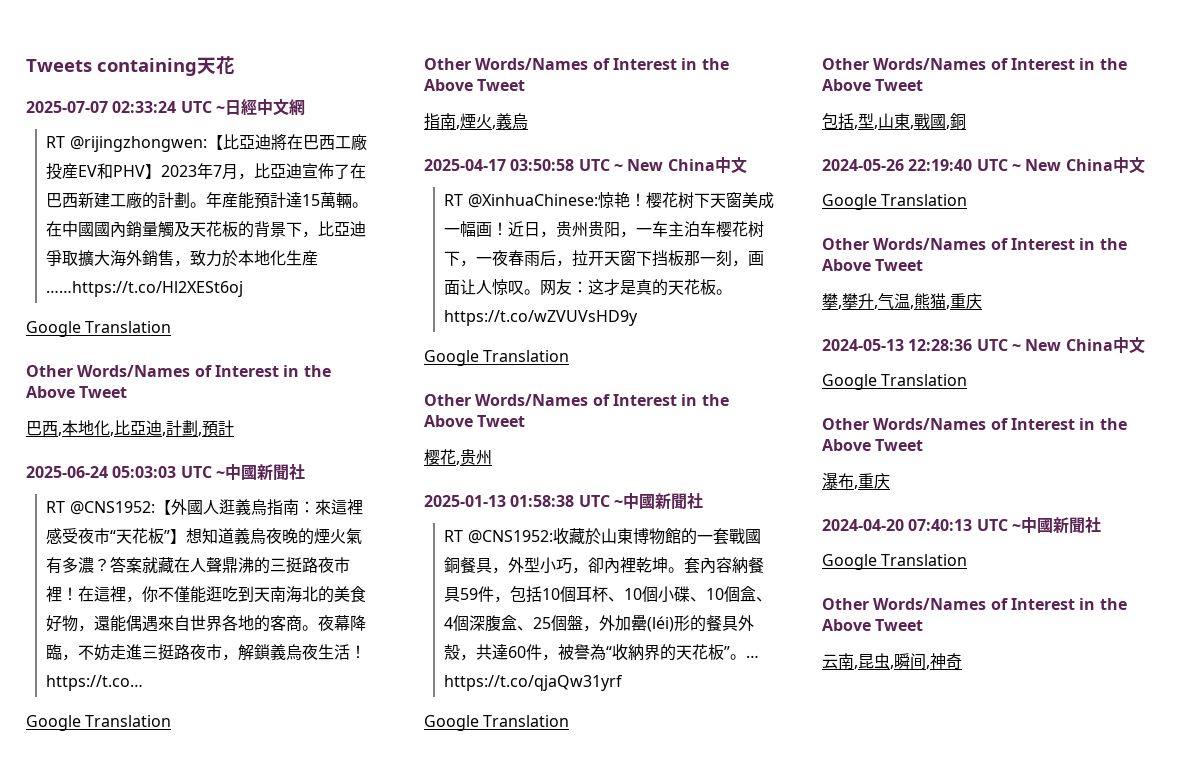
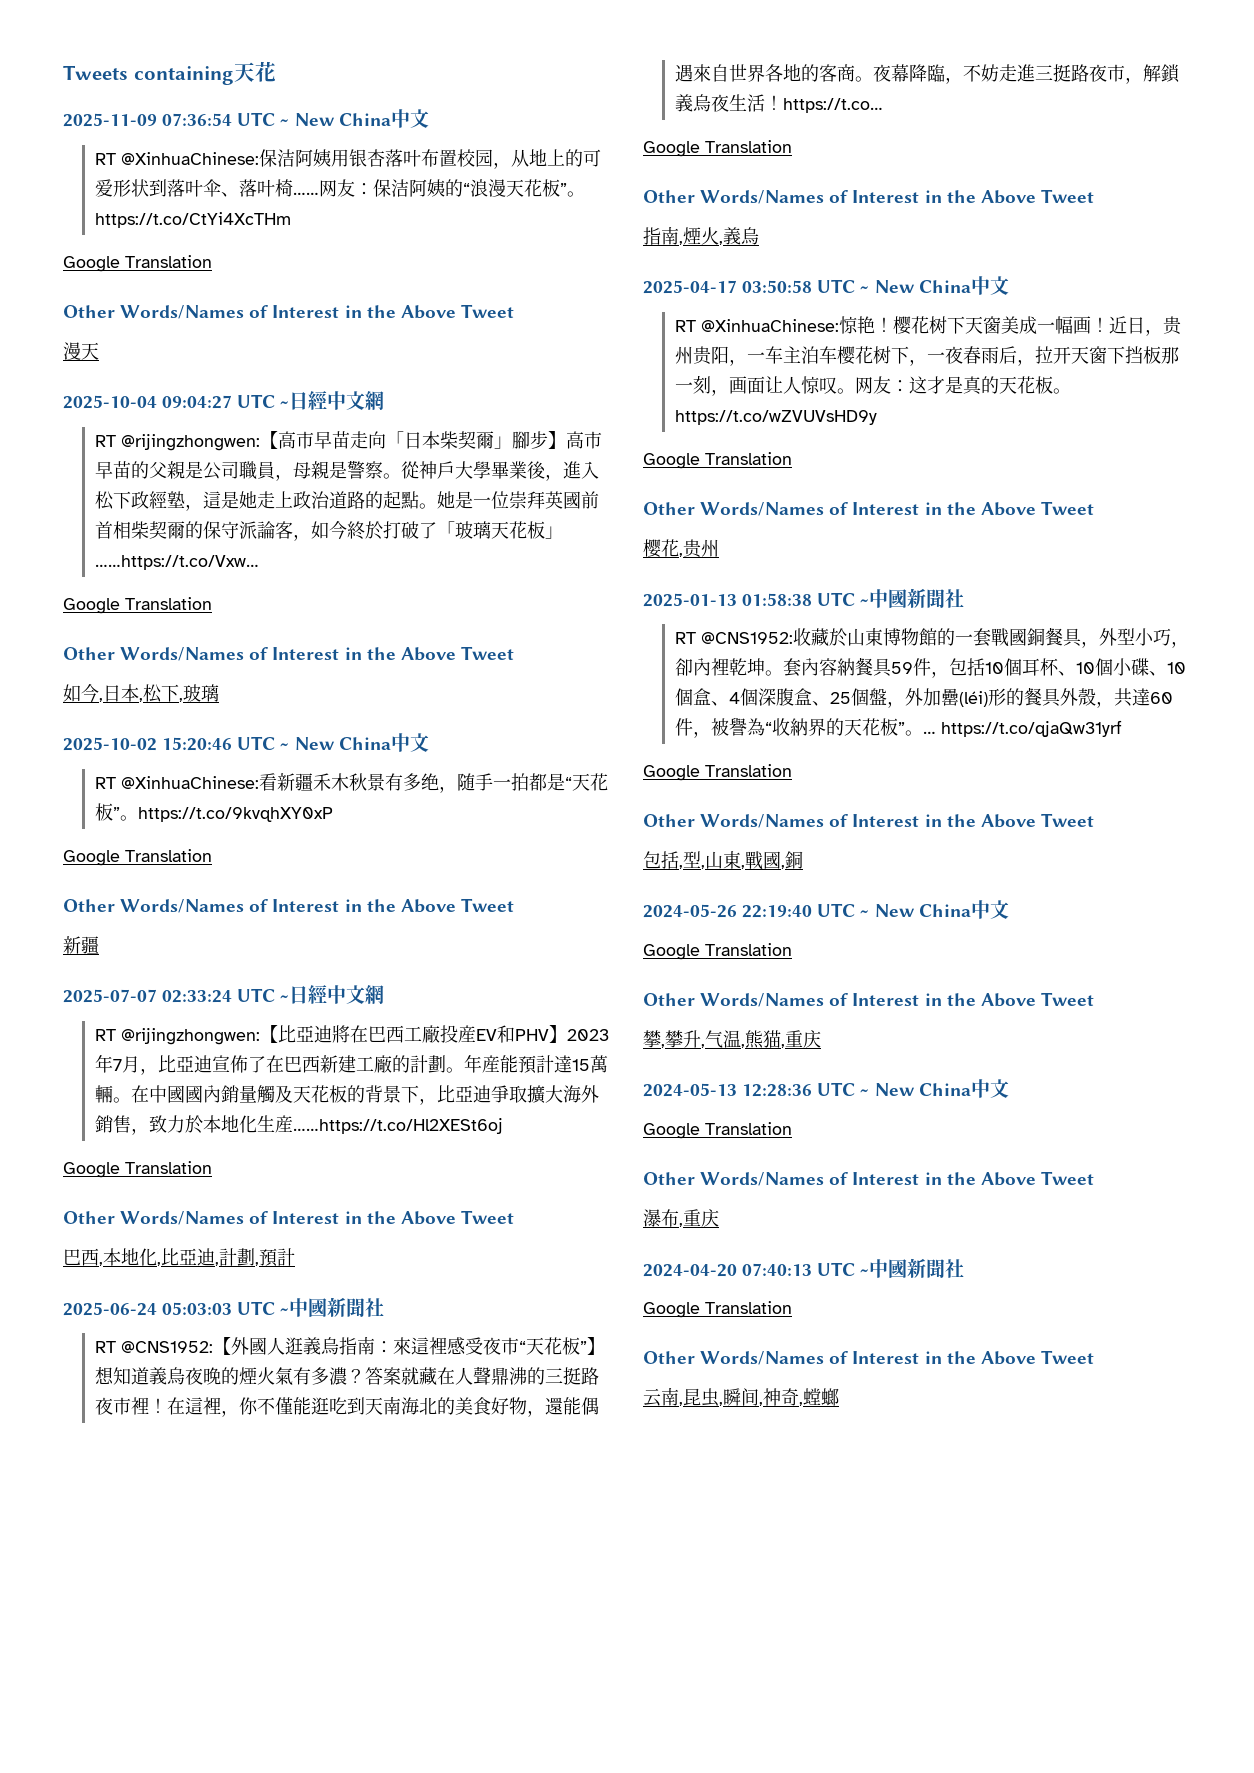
+ 2025-11-09 07:36:54 UTC ~ New China中文
+ RT @XinhuaChinese:保洁阿姨用银杏落叶布置校园，从地上的可爱形状到落叶伞、落叶椅……网友：保洁阿姨的“浪漫天花板”。https://t.co/CtYi4XcTHm
+ Google Translation
+ Other Words/Names of Interest in the Above Tweet
+ 漫天
+ 2025-10-04 09:04:27 UTC ~日經中文網
+ RT @rijingzhongwen:【高市早苗走向「日本柴契爾」腳步】高市早苗的父親是公司職員，母親是警察。從神戶大學畢業後，進入松下政經塾，這是她走上政治道路的起點。她是一位崇拜英國前首相柴契爾的保守派論客，如今終於打破了「玻璃天花板」……https://t.co/Vxw…
+ Google Translation
+ Other Words/Names of Interest in the Above Tweet
+ 如今,日本,松下,玻璃
+ 2025-10-02 15:20:46 UTC ~ New China中文
+ RT @XinhuaChinese:看新疆禾木秋景有多绝，随手一拍都是“天花板”。https://t.co/9kvqhXY0xP
+ Google Translation
+ Other Words/Names of Interest in the Above Tweet
+ 新疆
- 云南,昆虫,瞬间,神奇
+ 云南,昆虫,瞬间,神奇,螳螂

